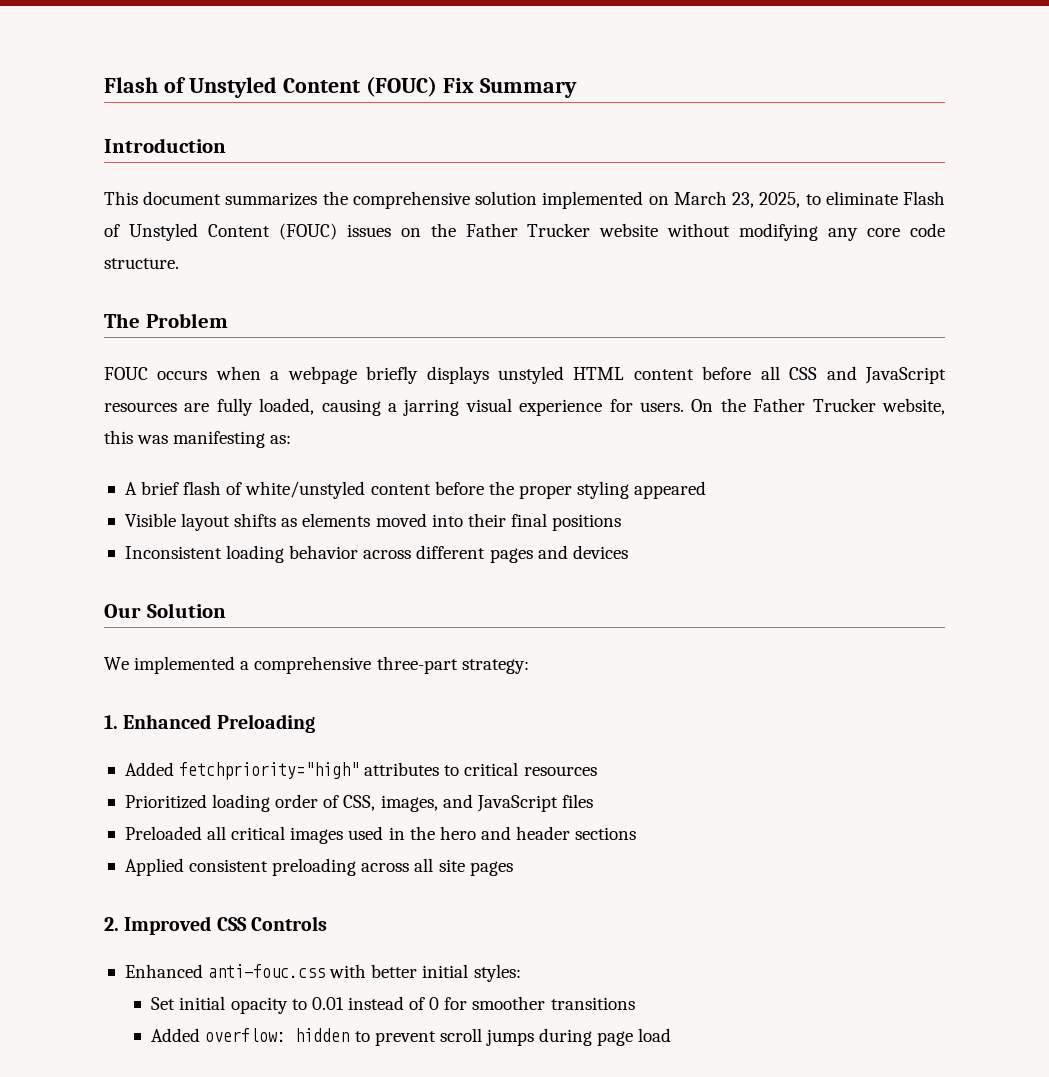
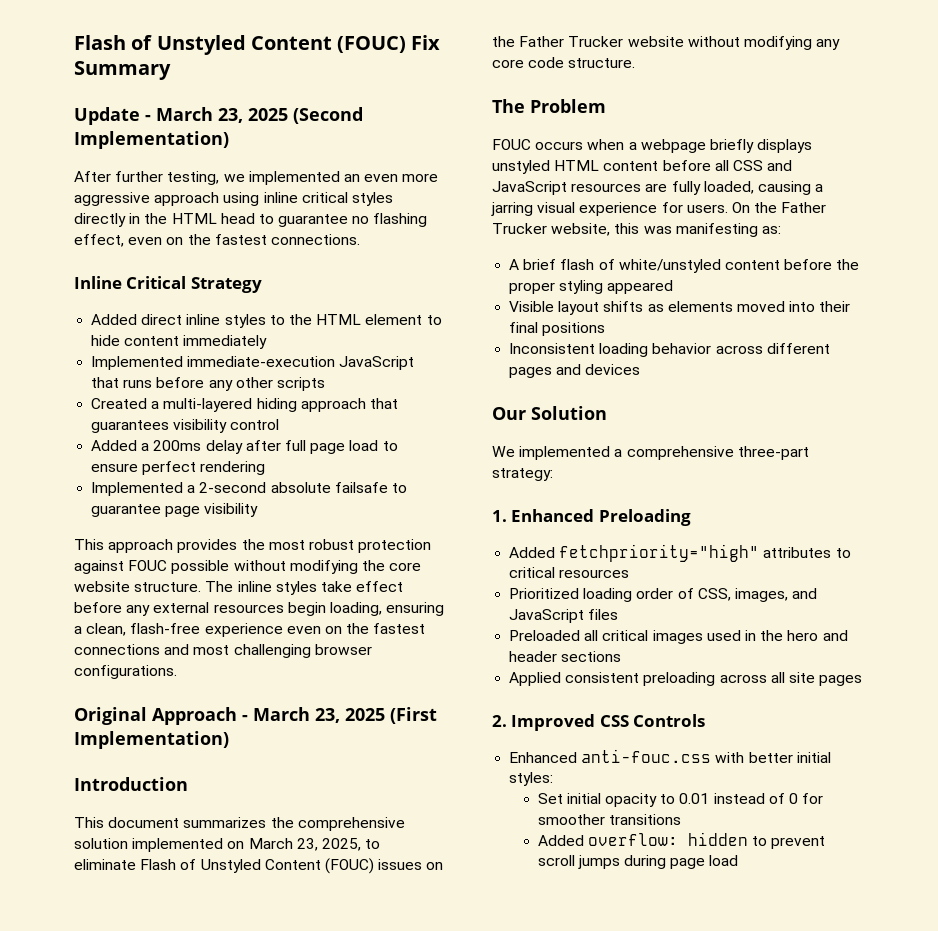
+ Update - March 23, 2025 (Second Implementation)
+ After further testing, we implemented an even more aggressive approach using inline critical styles directly in the HTML head to guarantee no flashing effect, even on the fastest connections.
+ Inline Critical Strategy
+ Added direct inline styles to the HTML element to hide content immediately
+ Implemented immediate-execution JavaScript that runs before any other scripts
+ Created a multi-layered hiding approach that guarantees visibility control
+ Added a 200ms delay after full page load to ensure perfect rendering
+ Implemented a 2-second absolute failsafe to guarantee page visibility
+ This approach provides the most robust protection against FOUC possible without modifying the core website structure. The inline styles take effect before any external resources begin loading, ensuring a clean, flash-free experience even on the fastest connections and most challenging browser configurations.
+ Original Approach - March 23, 2025 (First Implementation)

